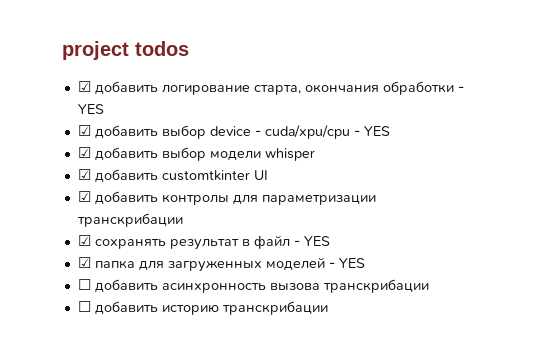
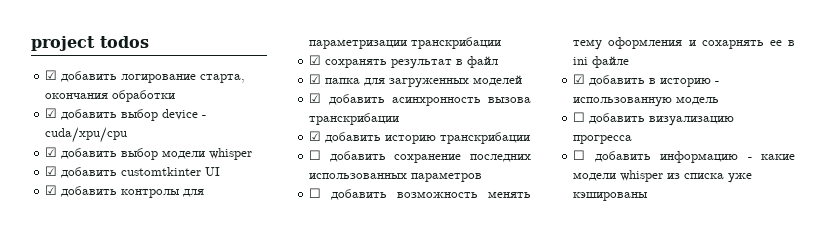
- ☑ добавить логирование старта, окончания обработки - YES
+ ☑ добавить логирование старта, окончания обработки
- ☑ добавить выбор device - cuda/xpu/cpu - YES
+ ☑ добавить выбор device - cuda/xpu/cpu
- ☑ сохранять результат в файл - YES
+ ☑ сохранять результат в файл
- ☑ папка для загруженных моделей - YES
- ☐ добавить асинхронность вызова транскрибации
+ ☑ папка для загруженных моделей
+ ☑ добавить асинхронность вызова транскрибации
- ☐ добавить историю транскрибации
+ ☑ добавить историю транскрибации
+ ☐ добавить сохранение последних использованных параметров
+ ☐ добавить возможность менять тему оформления и сохарнять ее в ini файле
+ ☑ добавить в историю - использованную модель
+ ☐ добавить визуализацию прогресса
+ ☐ добавить информацию - какие модели whisper из списка уже кэшированы

